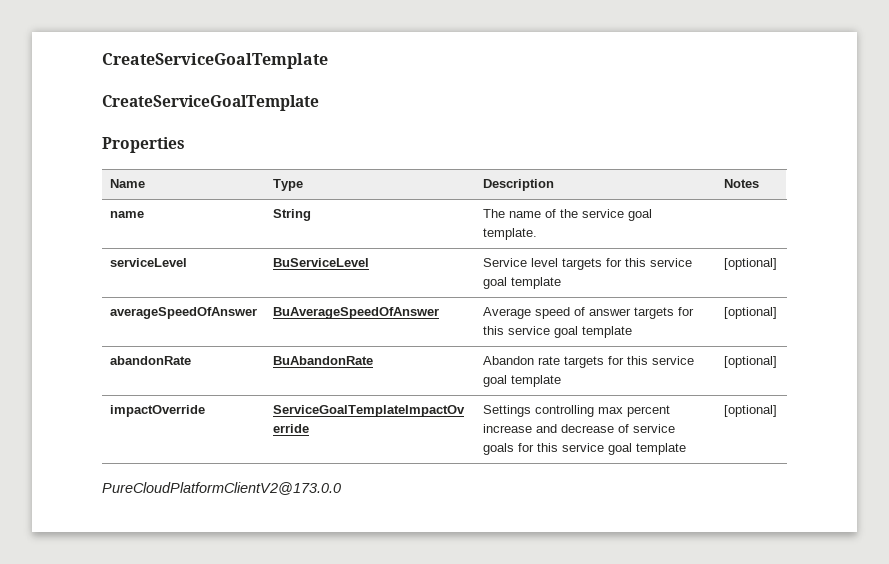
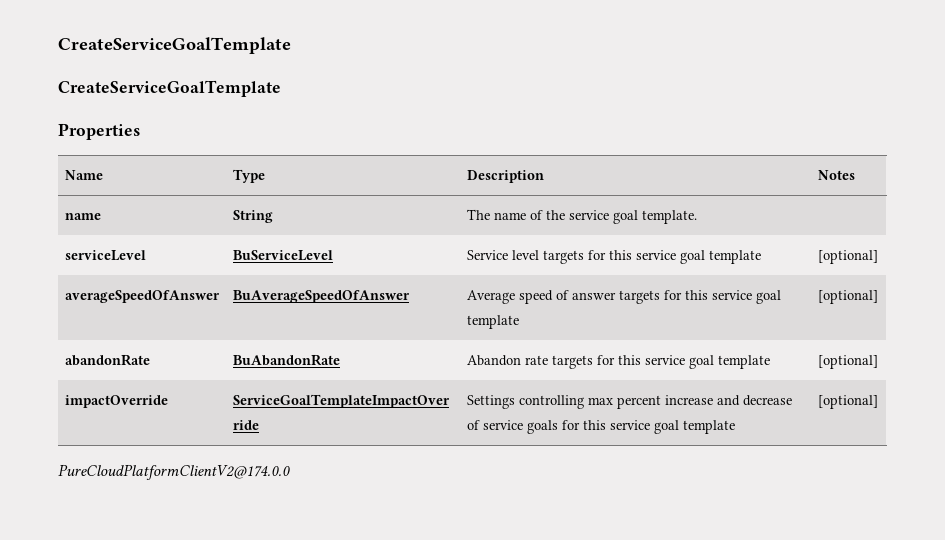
- PureCloudPlatformClientV2@173.0.0
+ PureCloudPlatformClientV2@174.0.0

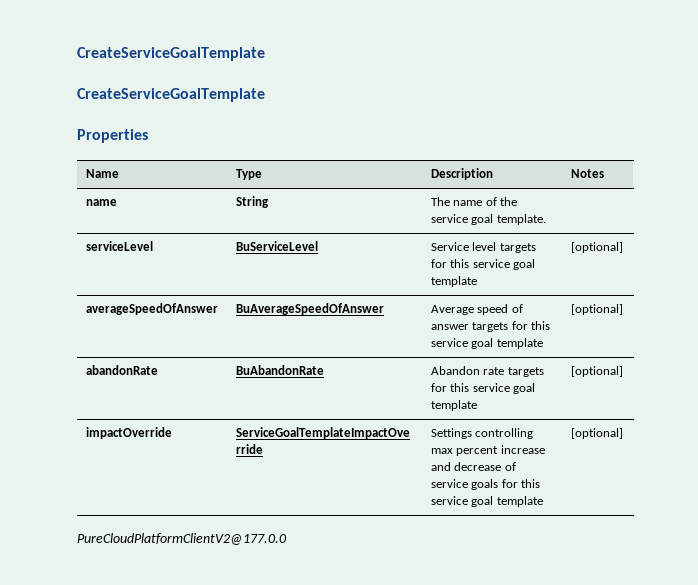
- PureCloudPlatformClientV2@174.0.0
+ PureCloudPlatformClientV2@177.0.0

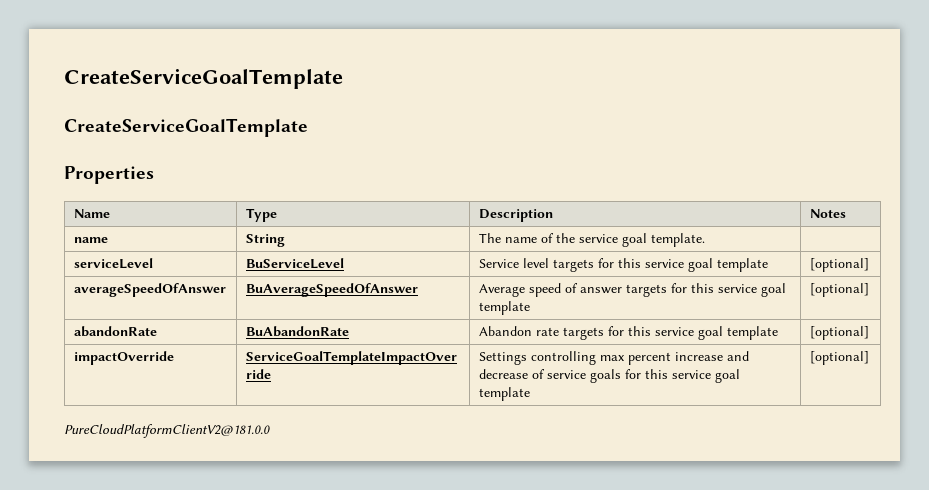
- PureCloudPlatformClientV2@177.0.0
+ PureCloudPlatformClientV2@181.0.0

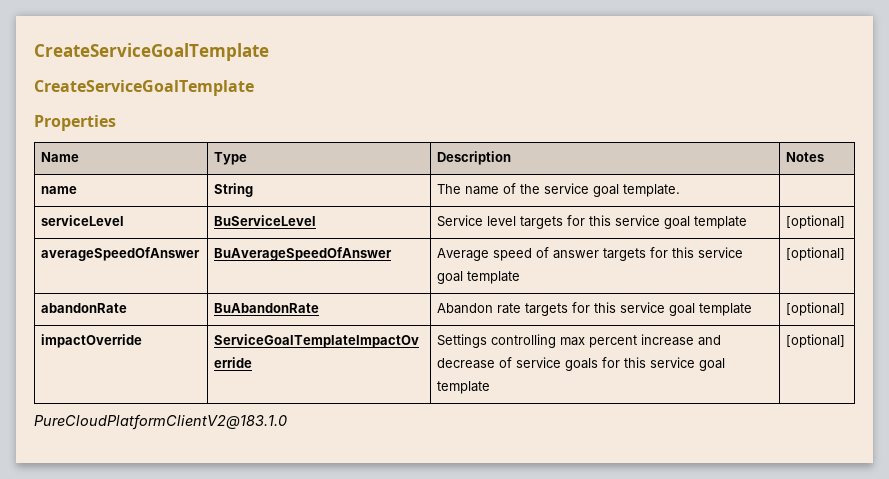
- PureCloudPlatformClientV2@181.0.0
+ PureCloudPlatformClientV2@183.1.0

